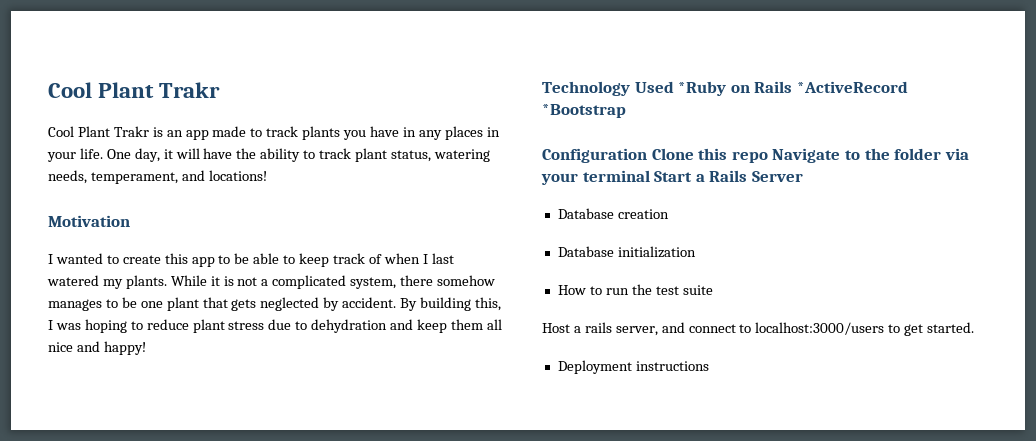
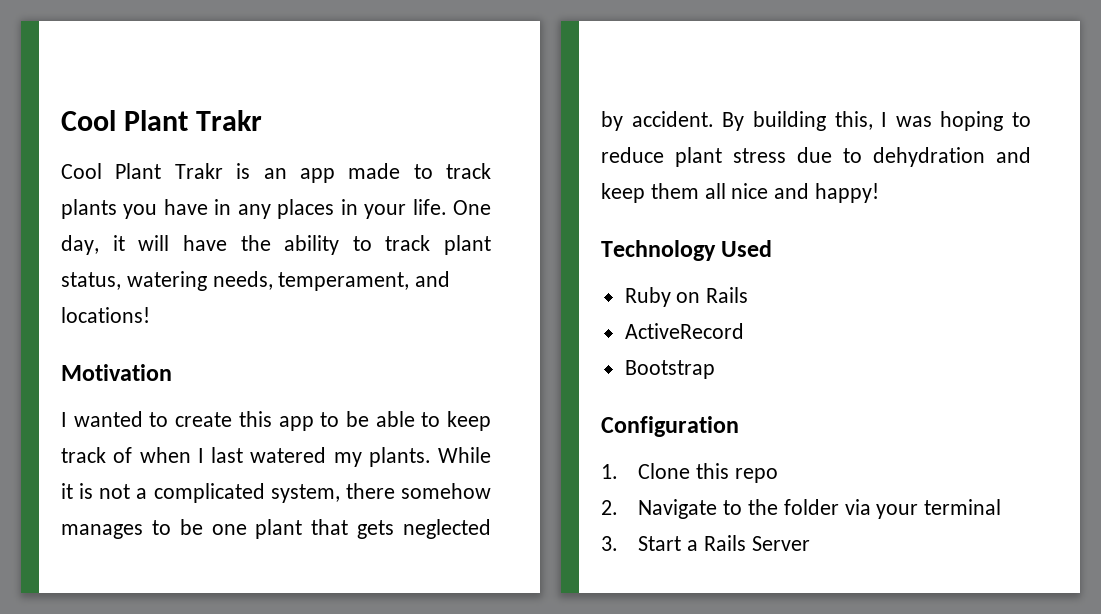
- Technology Used *Ruby on Rails *ActiveRecord *Bootstrap
+ Technology Used
+ Ruby on Rails
+ ActiveRecord
+ Bootstrap
- Configuration Clone this repo Navigate to the folder via your terminal Start a Rails Server
+ Configuration
+ 1. Clone this repo
+ 2. Navigate to the folder via your terminal
+ 3. Start a Rails Server
- Database creation
- Database initialization
- How to run the test suite
- Host a rails server, and connect to localhost:3000/users to get started.
- Deployment instructions

